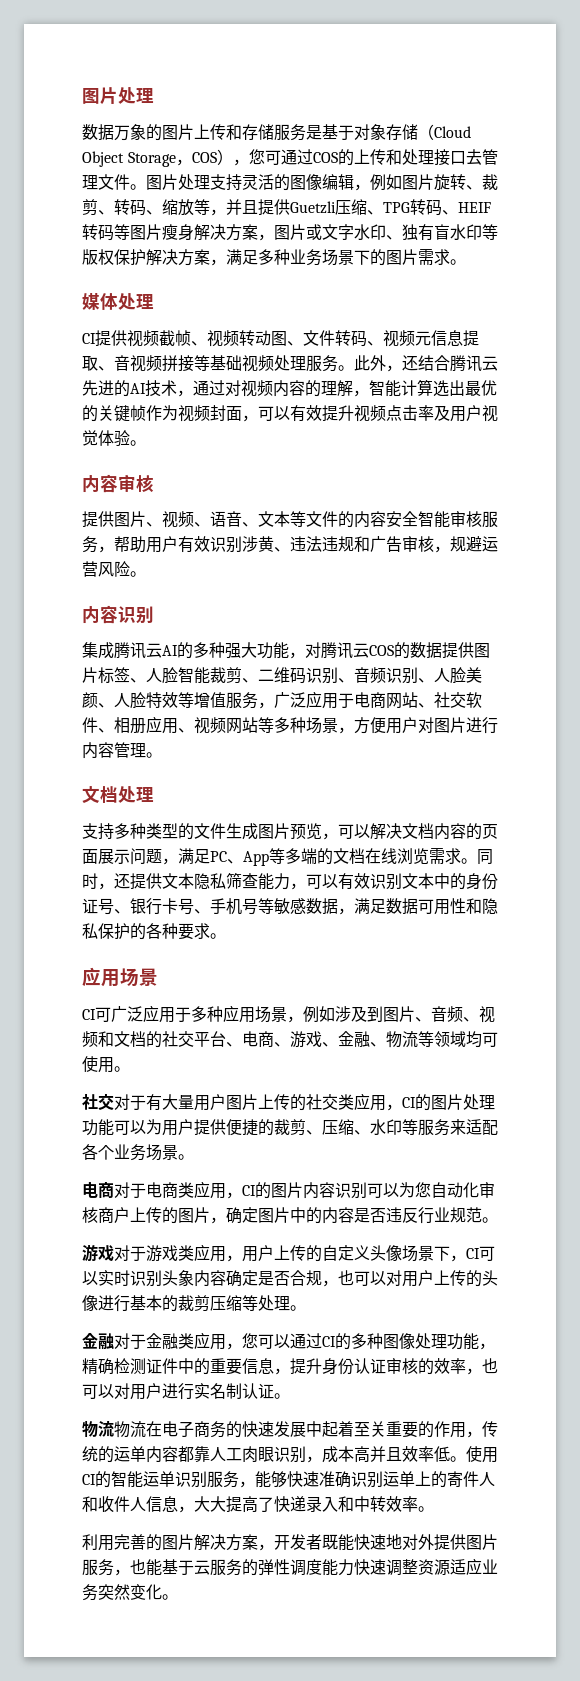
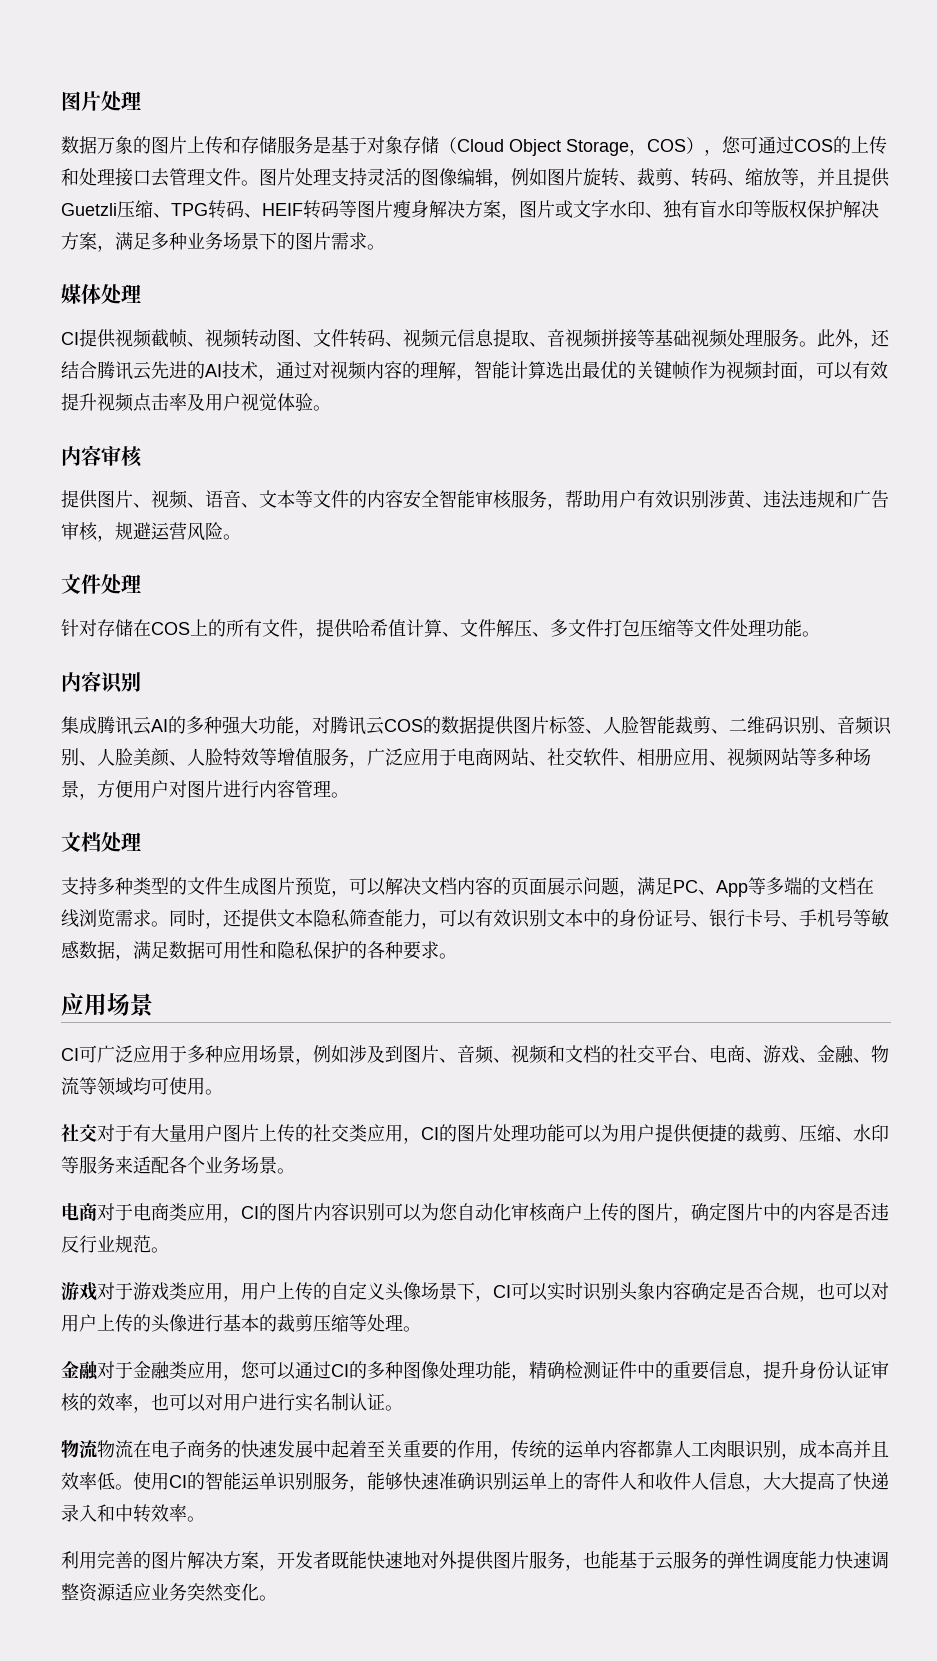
  提供图片、视频、语音、文本等文件的内容安全智能审核服务，帮助用户有效识别涉黄、违法违规和广告审核，规避运营风险。
+ 文件处理
+ 针对存储在COS上的所有文件，提供哈希值计算、文件解压、多文件打包压缩等文件处理功能。

